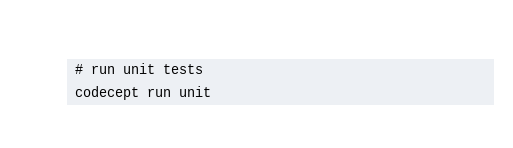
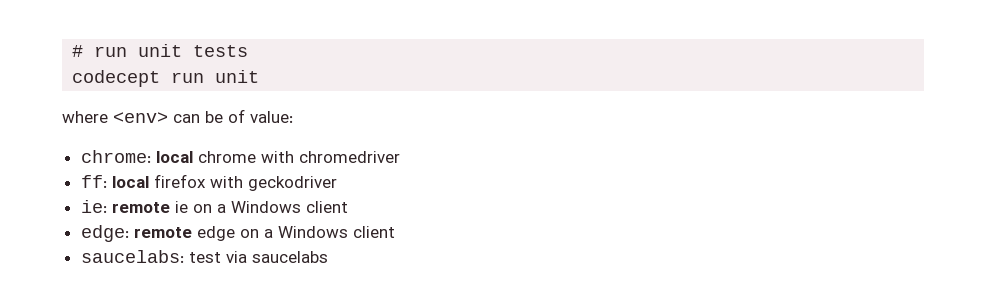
+ where <env> can be of value:
+ chrome: local chrome with chromedriver
+ ff: local firefox with geckodriver
+ ie: remote ie on a Windows client
+ edge: remote edge on a Windows client
+ saucelabs: test via saucelabs

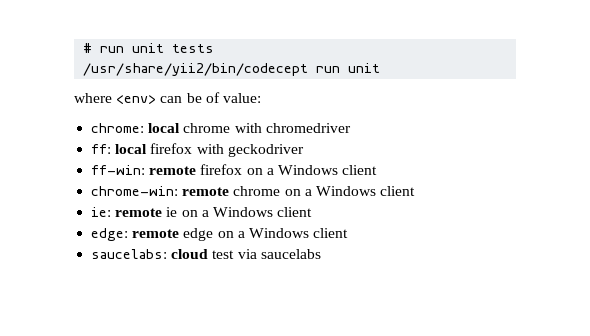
- codecept run unit
+ /usr/share/yii2/bin/codecept run unit
+ ff-win: remote firefox on a Windows client
+ chrome-win: remote chrome on a Windows client
- saucelabs: test via saucelabs
+ saucelabs: cloud test via saucelabs

